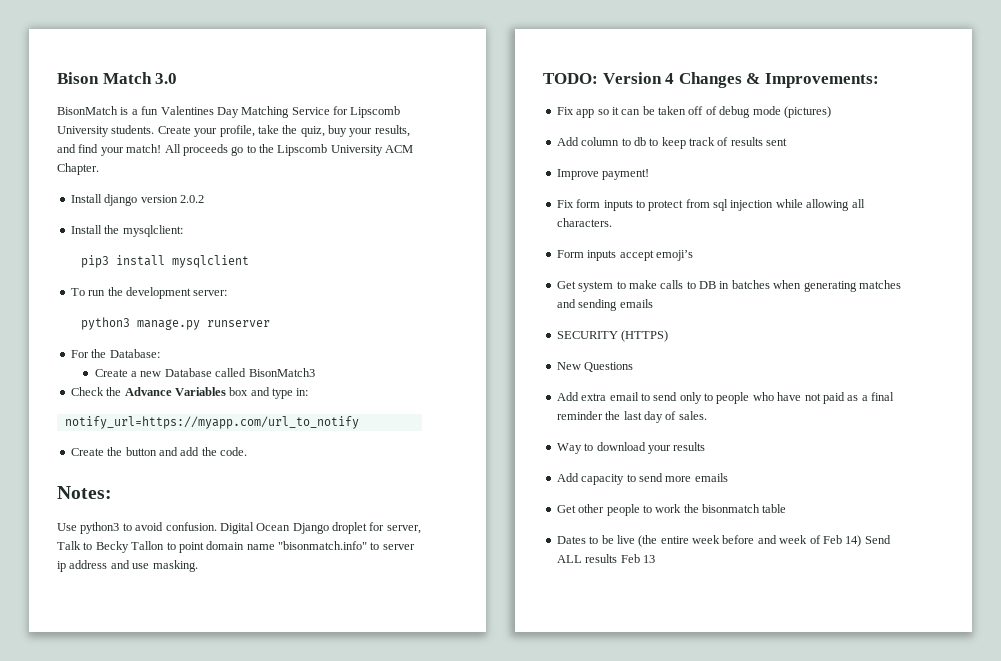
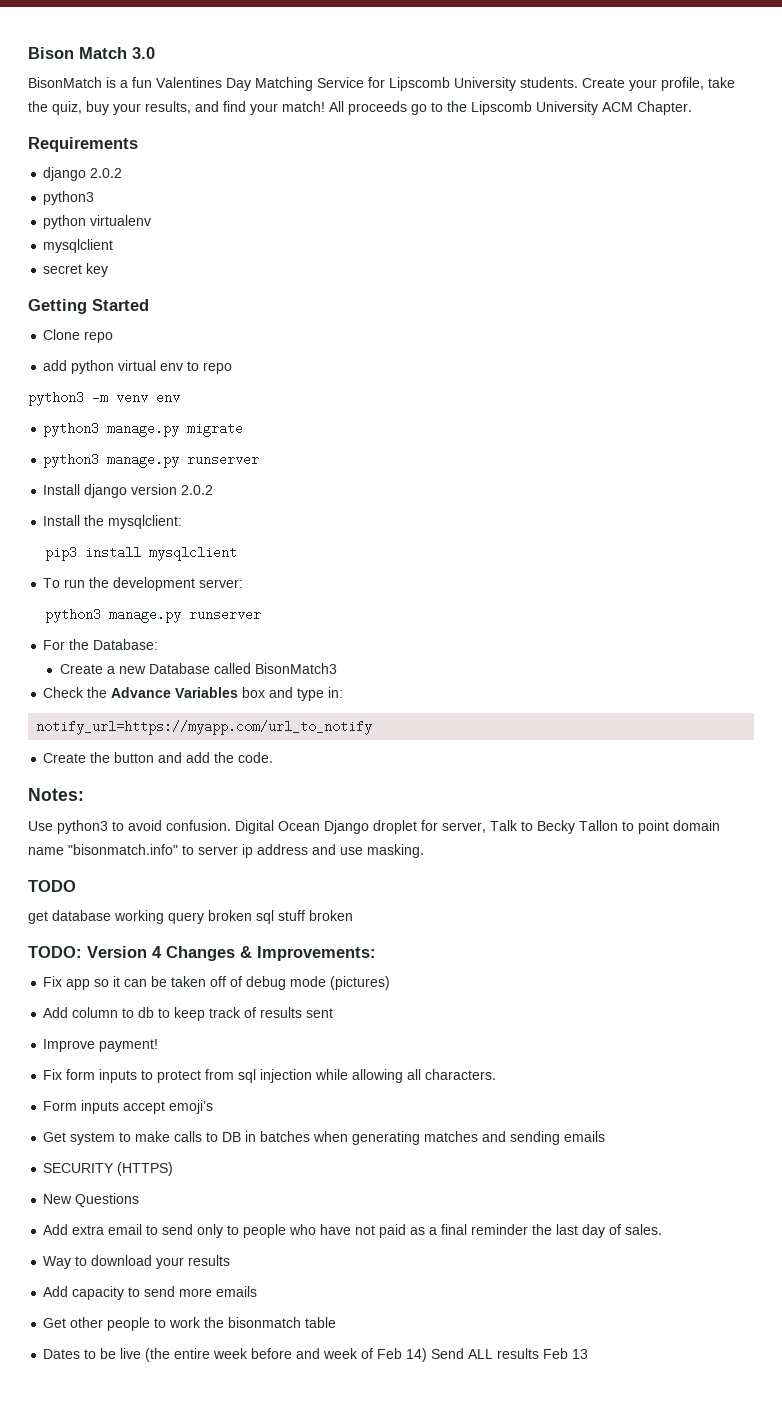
+ Requirements
+ django 2.0.2
+ python3
+ python virtualenv
+ mysqlclient
+ secret key
+ Getting Started
+ Clone repo
+ add python virtual env to repo
+ python3 -m venv env
+ python3 manage.py migrate
+ python3 manage.py runserver
+ TODO
+ get database working query broken sql stuff broken

